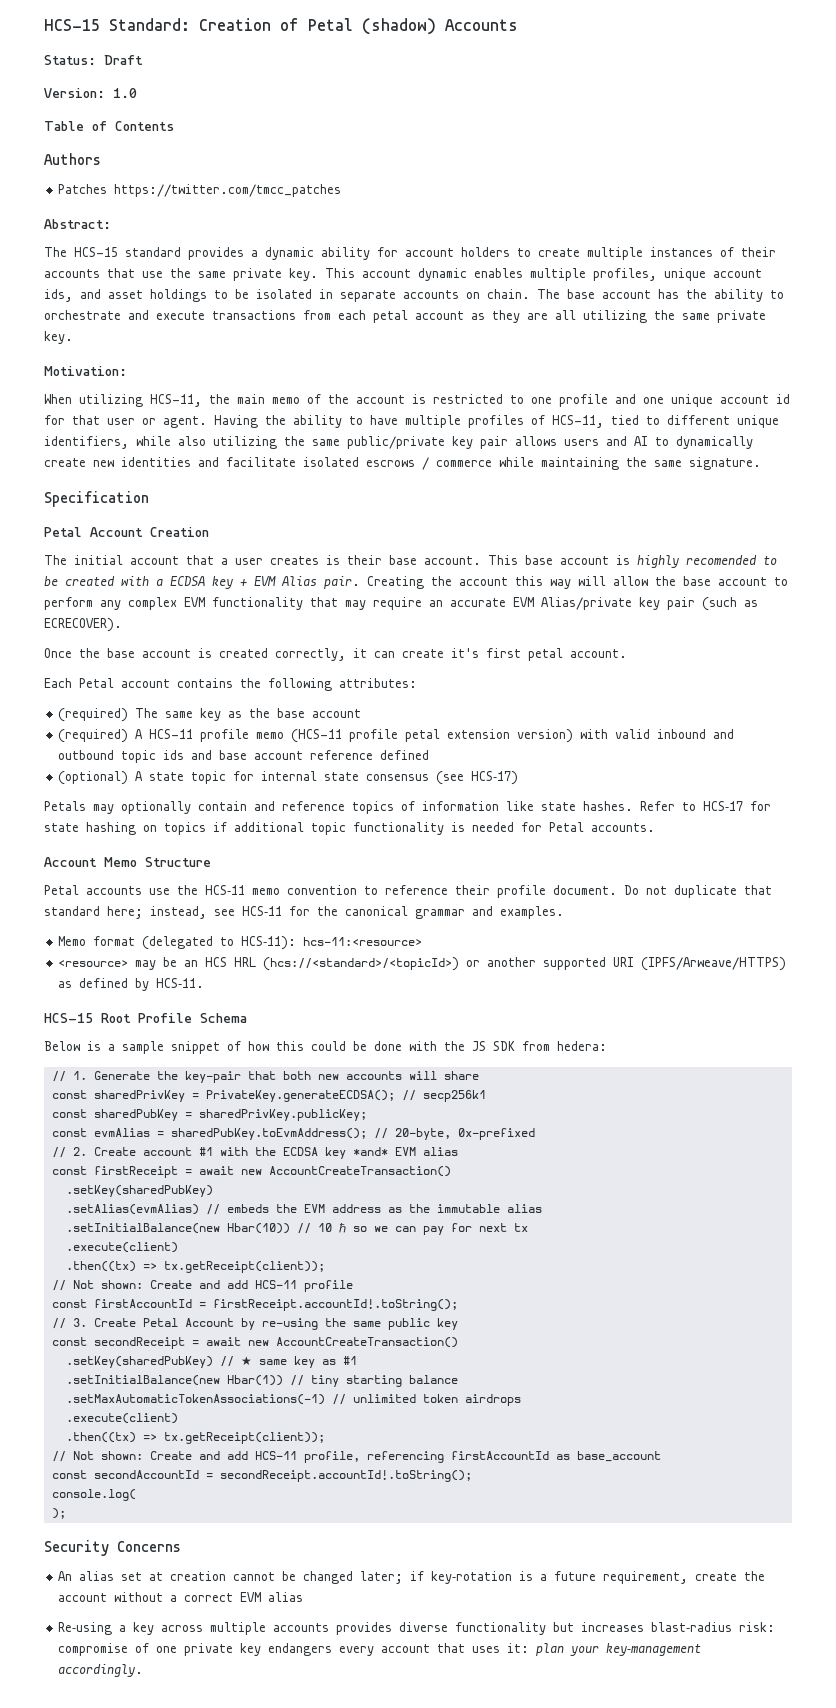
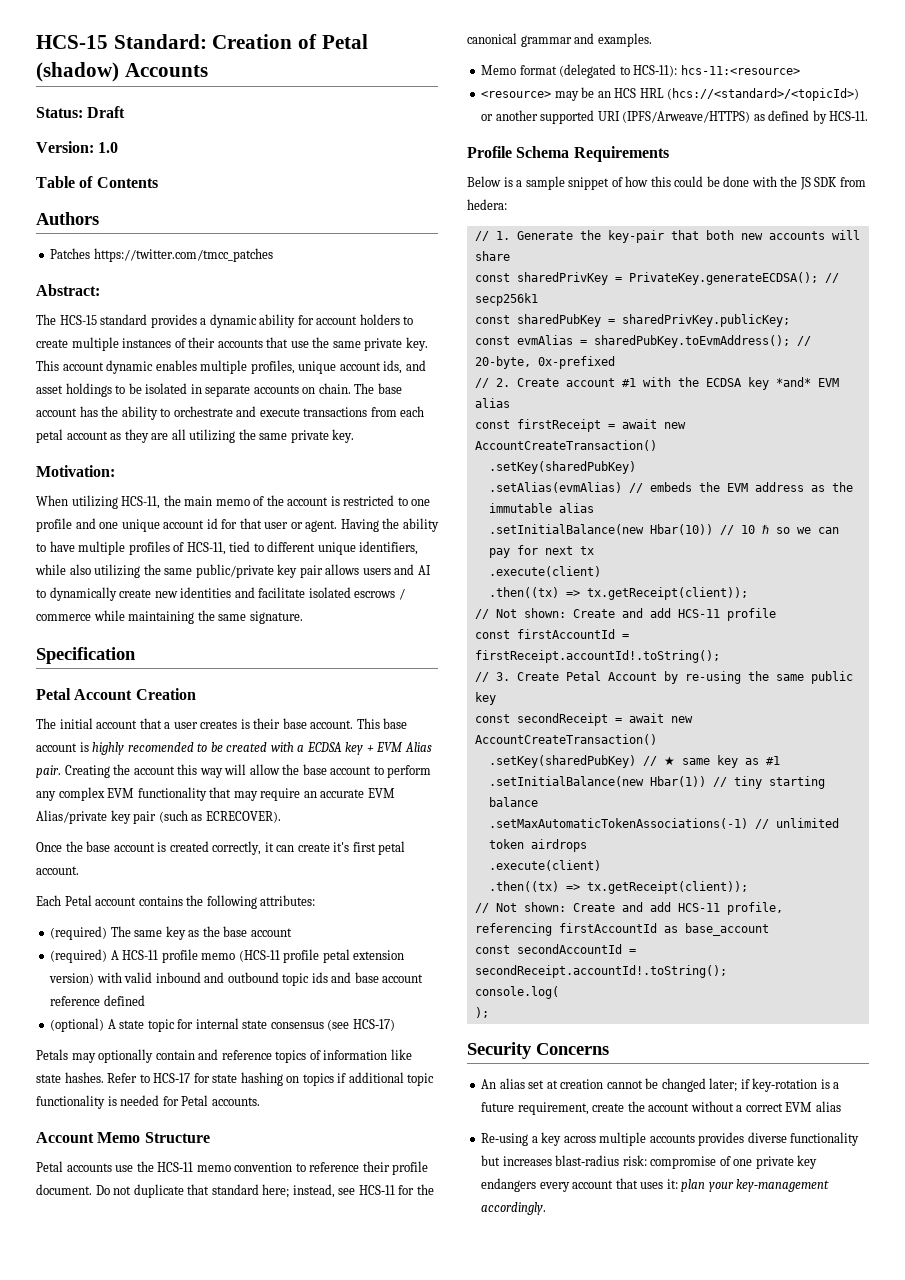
- HCS-15 Root Profile Schema
+ Profile Schema Requirements

